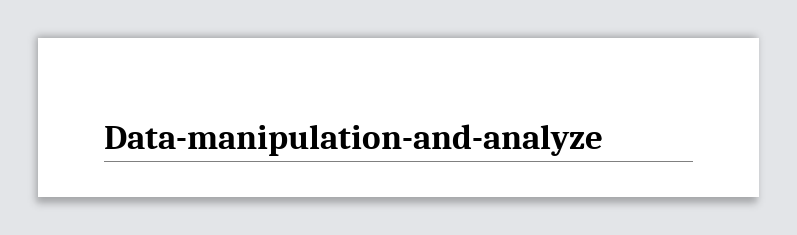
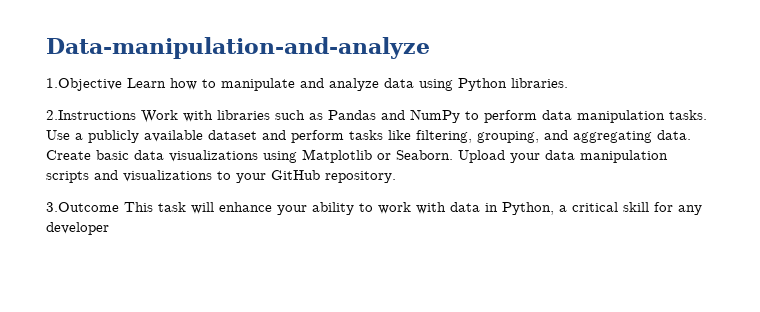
+ 1.Objective Learn how to manipulate and analyze data using Python libraries.
+ 2.Instructions Work with libraries such as Pandas and NumPy to perform data manipulation tasks. Use a publicly available dataset and perform tasks like filtering, grouping, and aggregating data. Create basic data visualizations using Matplotlib or Seaborn. Upload your data manipulation scripts and visualizations to your GitHub repository.
+ 3.Outcome This task will enhance your ability to work with data in Python, a critical skill for any developer

